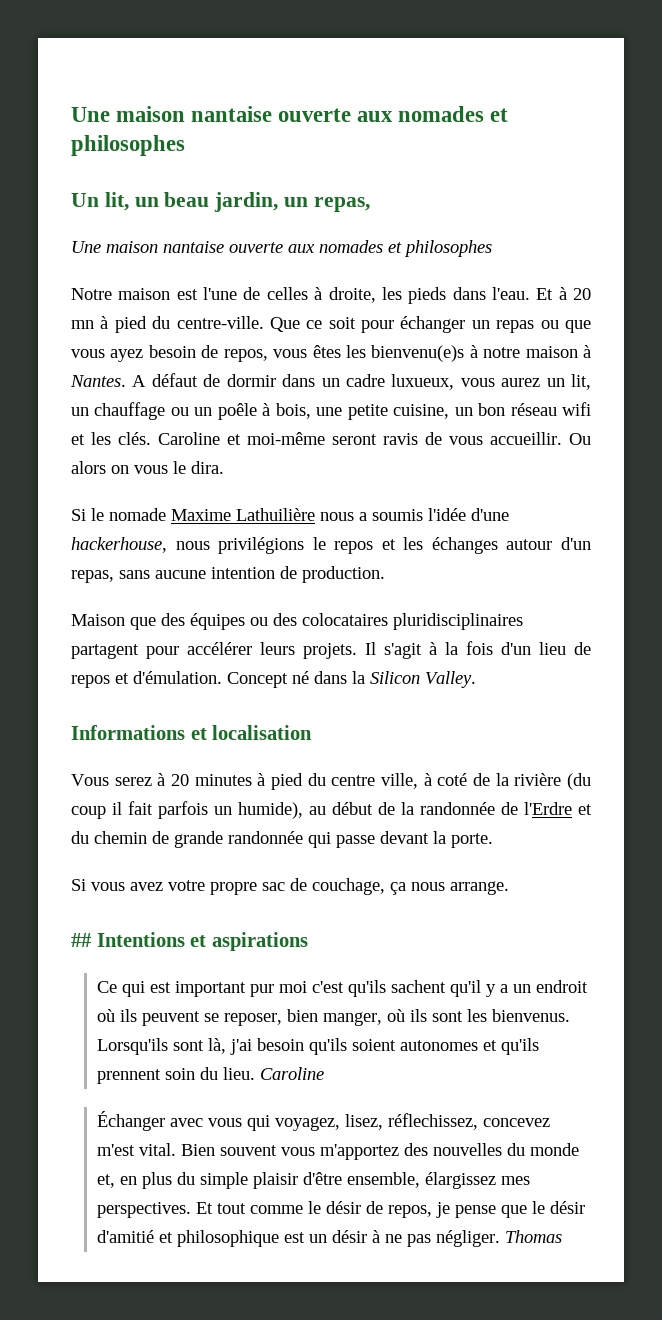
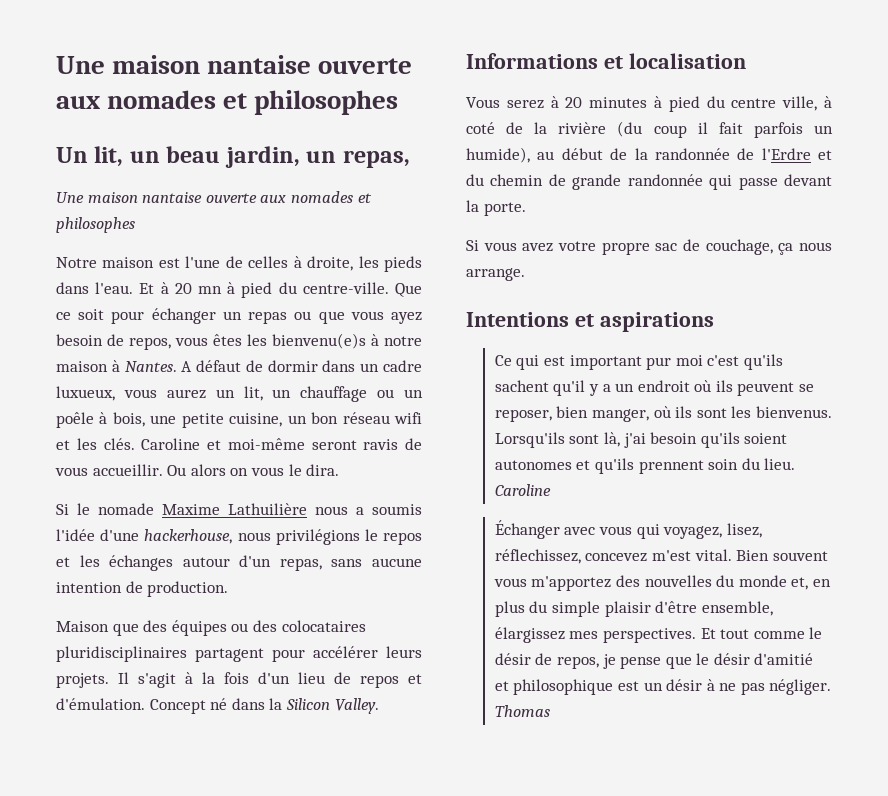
- ## Intentions et aspirations
+ Intentions et aspirations

